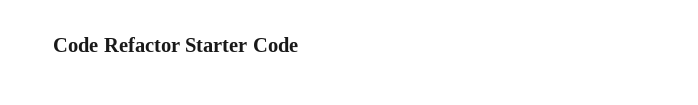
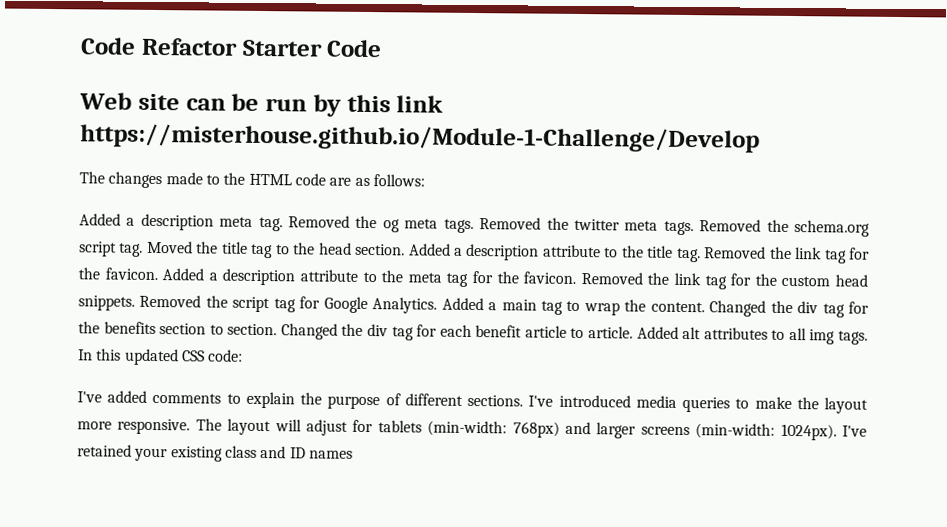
+ Web site can be run by this link https://misterhouse.github.io/Module-1-Challenge/Develop
+ The changes made to the HTML code are as follows:
+ Added a description meta tag. Removed the og meta tags. Removed the twitter meta tags. Removed the schema.org script tag. Moved the title tag to the head section. Added a description attribute to the title tag. Removed the link tag for the favicon. Added a description attribute to the meta tag for the favicon. Removed the link tag for the custom head snippets. Removed the script tag for Google Analytics. Added a main tag to wrap the content. Changed the div tag for the benefits section to section. Changed the div tag for each benefit article to article. Added alt attributes to all img tags. In this updated CSS code:
+ I've added comments to explain the purpose of different sections. I've introduced media queries to make the layout more responsive. The layout will adjust for tablets (min-width: 768px) and larger screens (min-width: 1024px). I've retained your existing class and ID names

